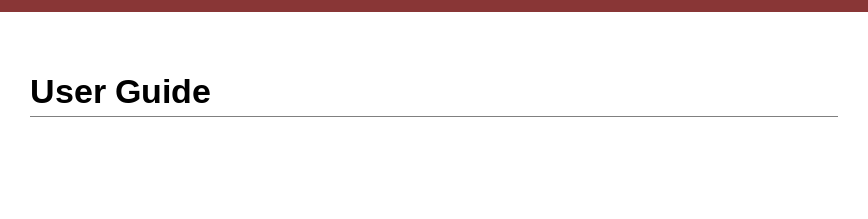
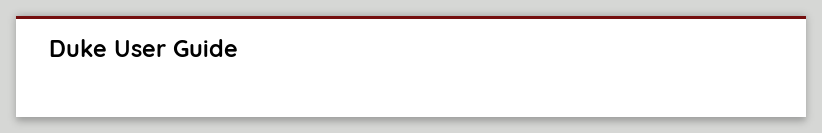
- User Guide
+ Duke User Guide

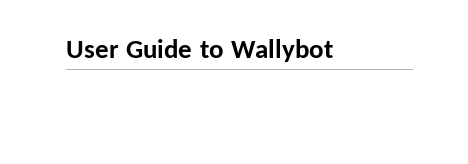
- Duke User Guide
+ User Guide to Wallybot

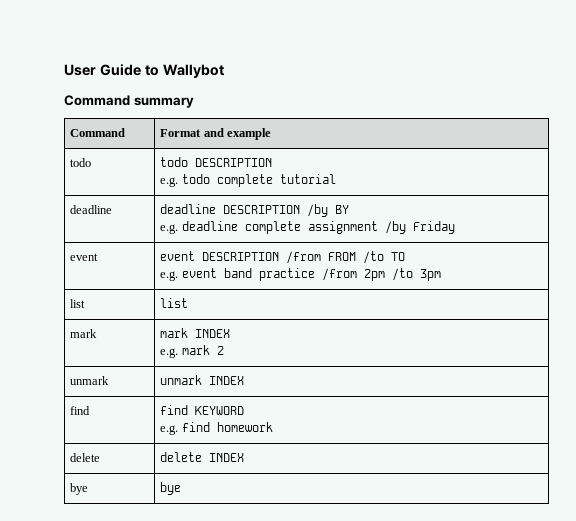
+ Command summary
+ Command | Format and example
+ todo | todo DESCRIPTION
+ e.g. todo complete tutorial
+ deadline | deadline DESCRIPTION /by BY
+ e.g. deadline complete assignment /by Friday
+ event | event DESCRIPTION /from FROM /to TO
+ e.g. event band practice /from 2pm /to 3pm
+ list | list
+ mark | mark INDEX
+ e.g. mark 2
+ unmark | unmark INDEX
+ find | find KEYWORD
+ e.g. find homework
+ delete | delete INDEX
+ bye | bye

